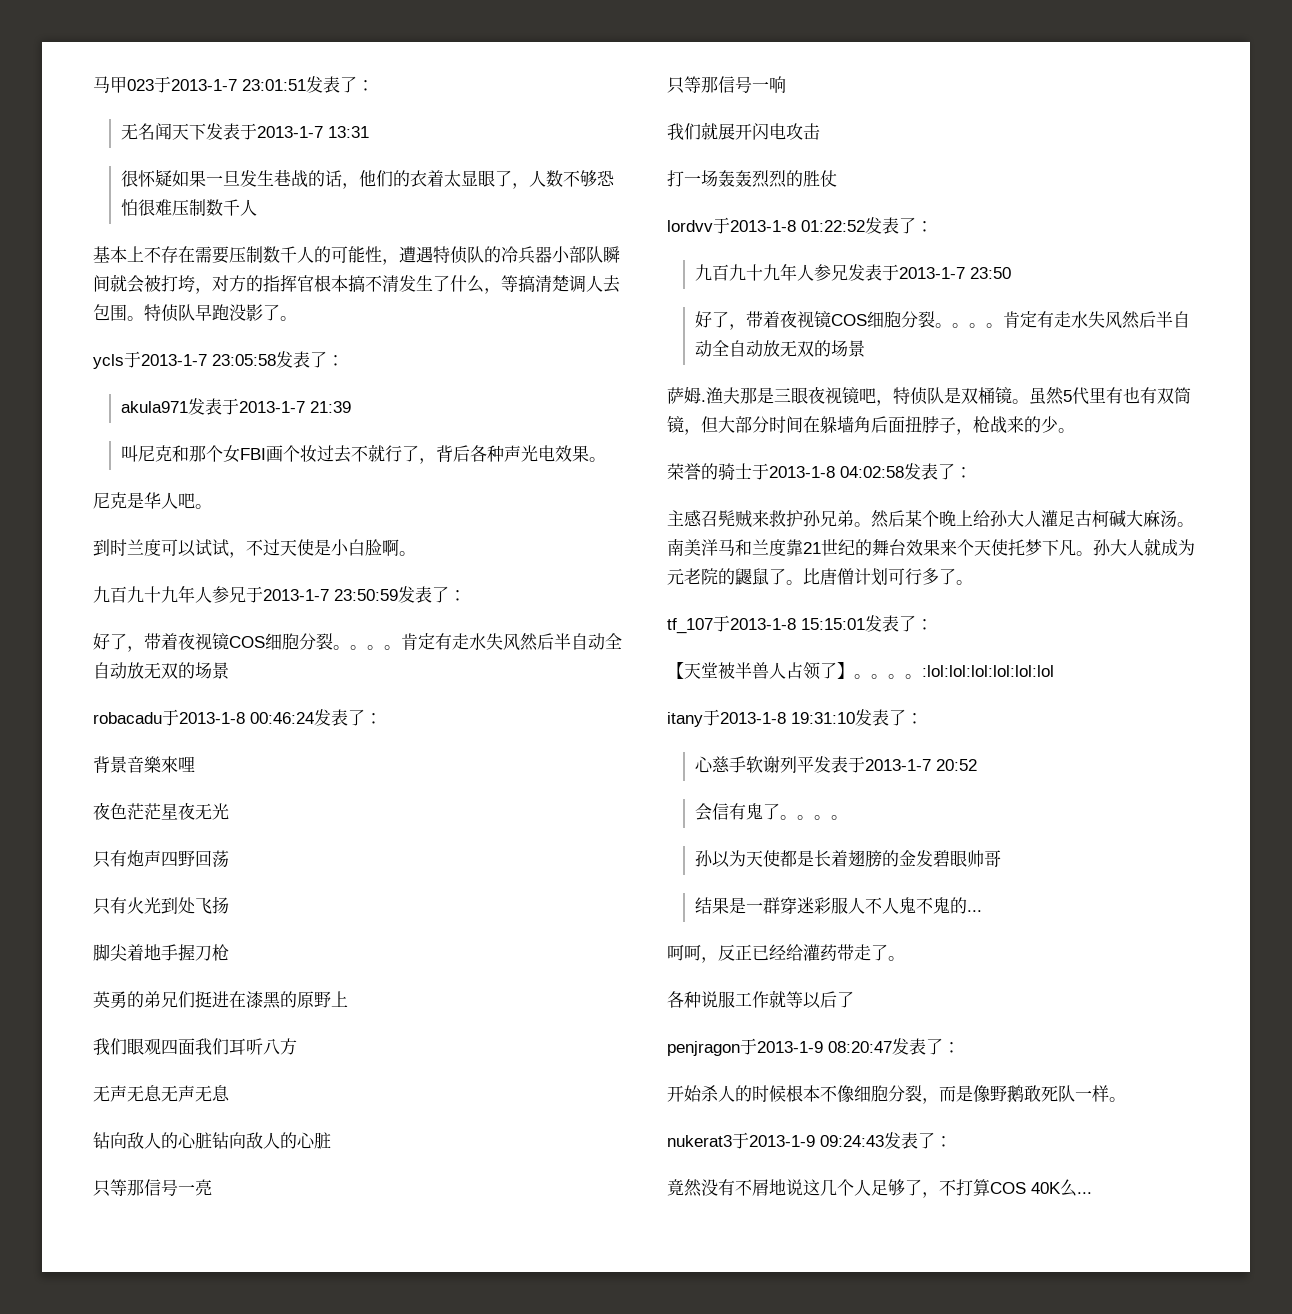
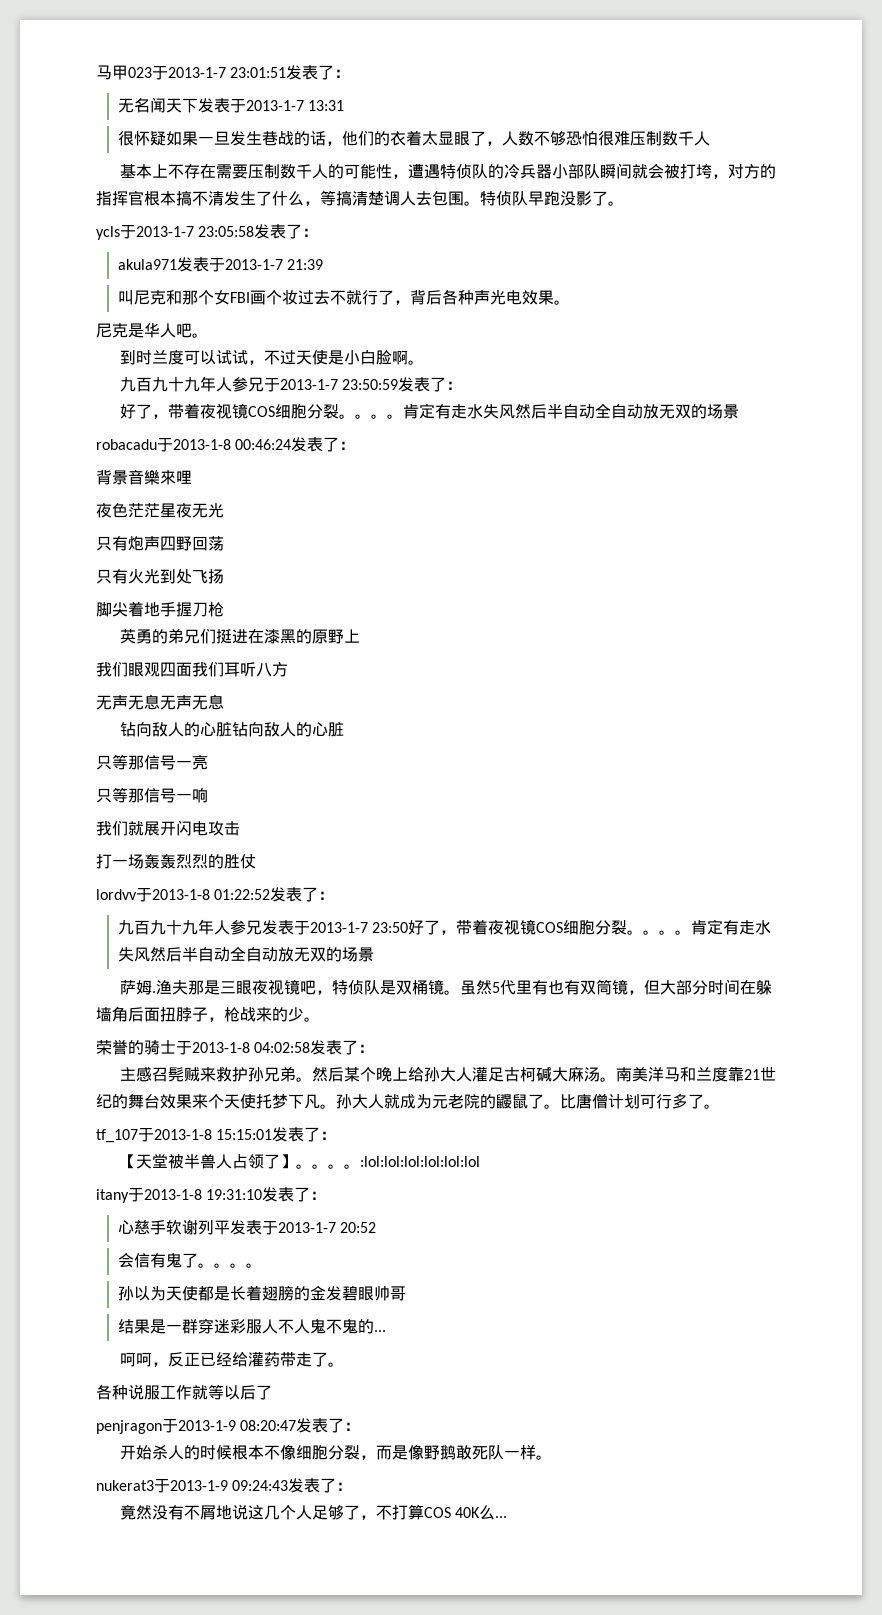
- 九百九十九年人参兄发表于2013-1-7 23:50
- 好了，带着夜视镜COS细胞分裂。
+ 九百九十九年人参兄发表于2013-1-7 23:50好了，带着夜视镜COS细胞分裂。

